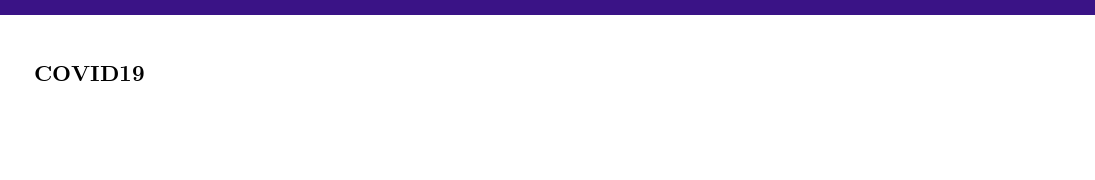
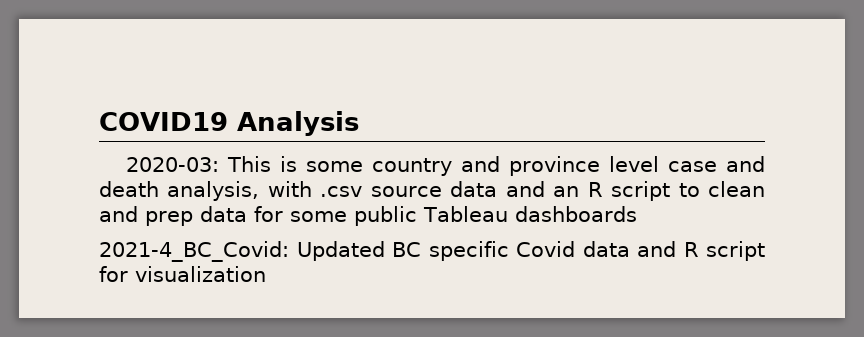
- COVID19
+ COVID19 Analysis
+ 2020-03: This is some country and province level case and death analysis, with .csv source data and an R script to clean and prep data for some public Tableau dashboards
+ 2021-4_BC_Covid: Updated BC specific Covid data and R script for visualization

